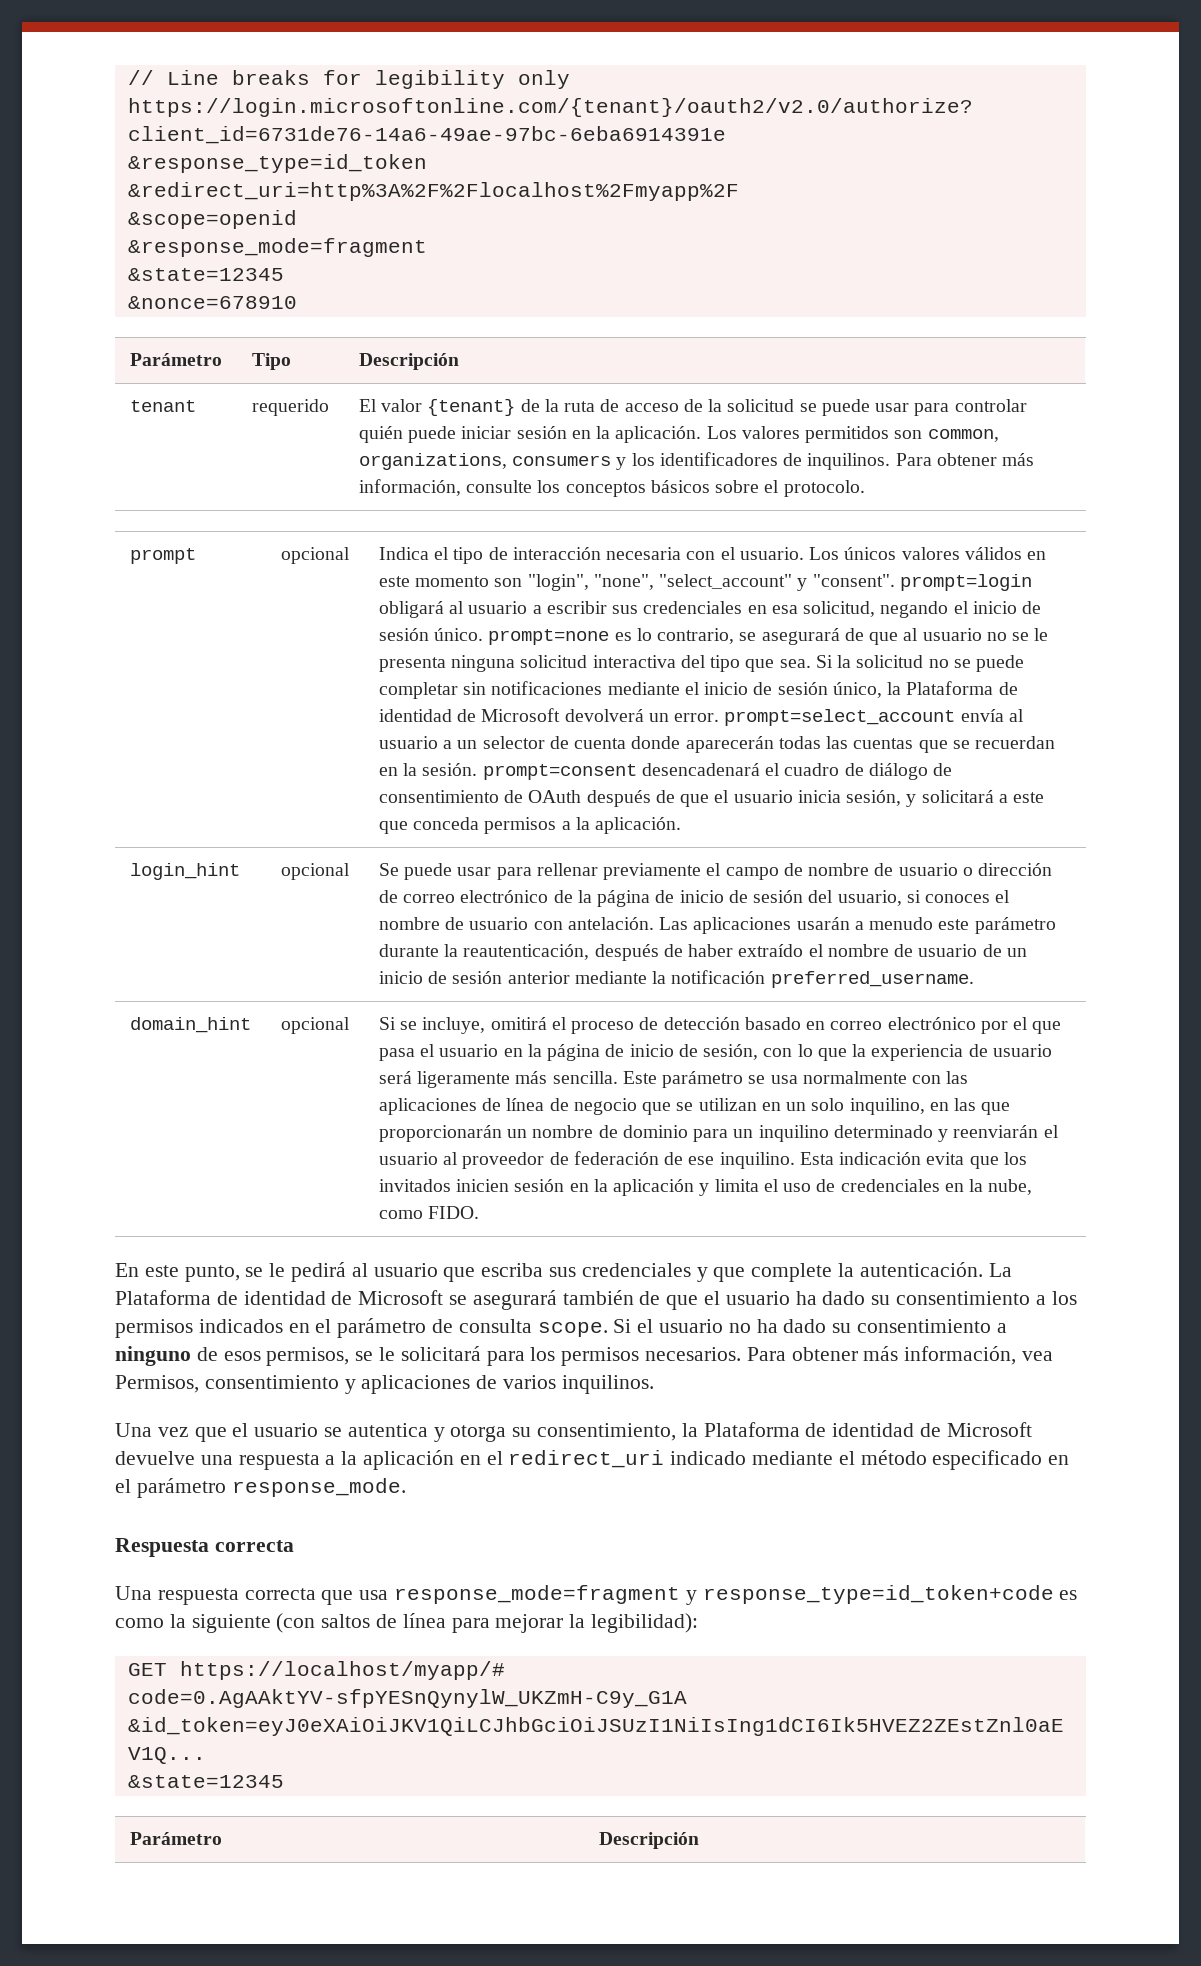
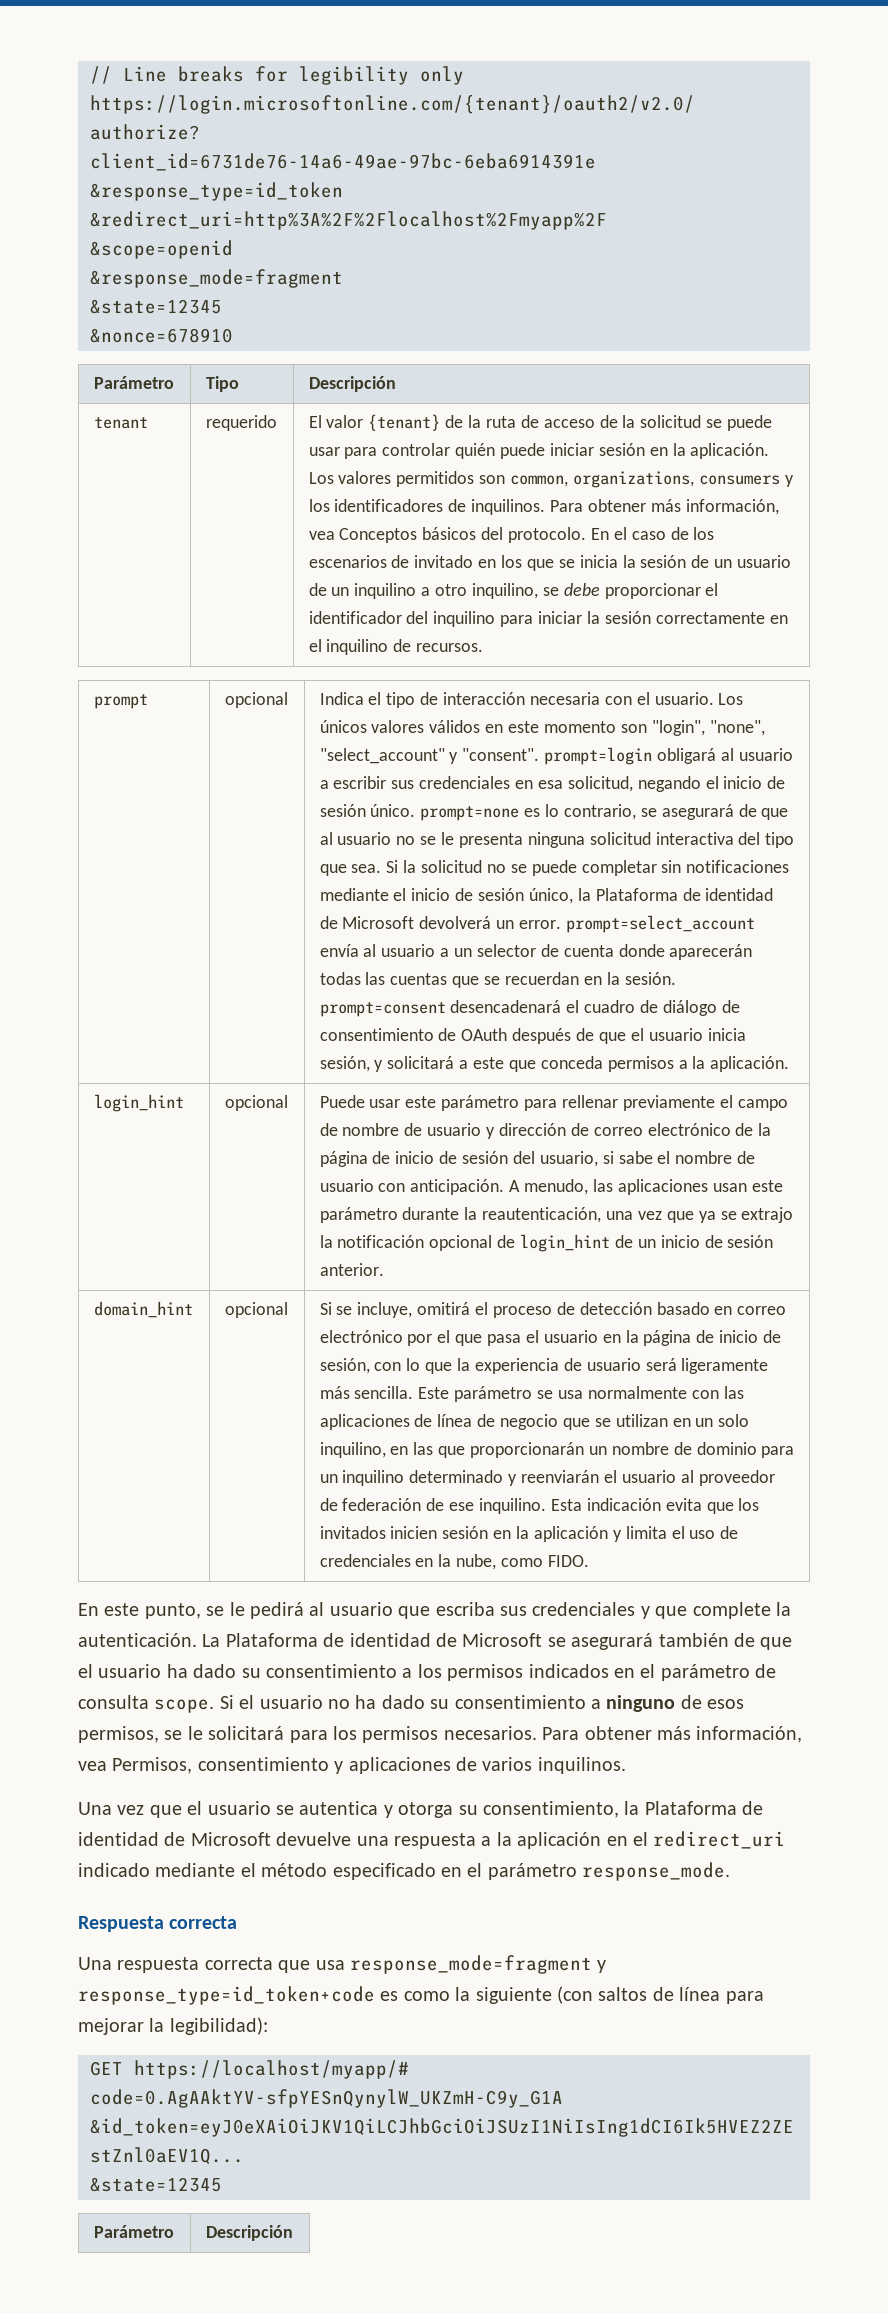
- Para obtener más información, consulte los conceptos básicos sobre el protocolo.
+ Para obtener más información, vea Conceptos básicos del protocolo. En el caso de los escenarios de invitado en los que se inicia la sesión de un usuario de un inquilino a otro inquilino, se debe proporcionar el identificador del inquilino para iniciar la sesión correctamente en el inquilino de recursos.
- Se puede usar para rellenar previamente el campo de nombre de usuario o dirección de correo electrónico de la página de inicio de sesión del usuario, si conoces el nombre de usuario con antelación. Las aplicaciones usarán a menudo este parámetro durante la reautenticación, después de haber extraído el nombre de usuario de un inicio de sesión anterior mediante la notificación preferred_username.
+ Puede usar este parámetro para rellenar previamente el campo de nombre de usuario y dirección de correo electrónico de la página de inicio de sesión del usuario, si sabe el nombre de usuario con anticipación. A menudo, las aplicaciones usan este parámetro durante la reautenticación, una vez que ya se extrajo la notificación opcional de login_hint de un inicio de sesión anterior.

